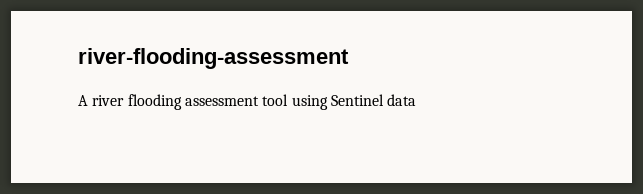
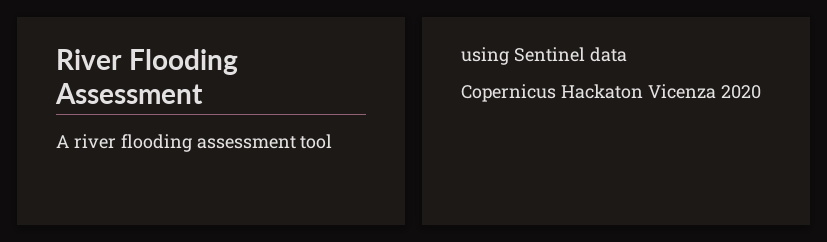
- river-flooding-assessment
+ River Flooding Assessment
+ Copernicus Hackaton Vicenza 2020

